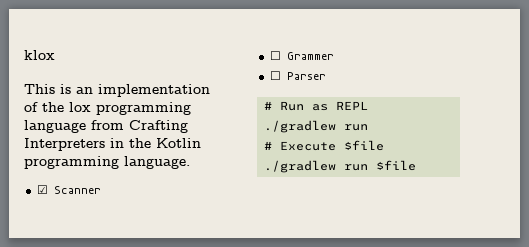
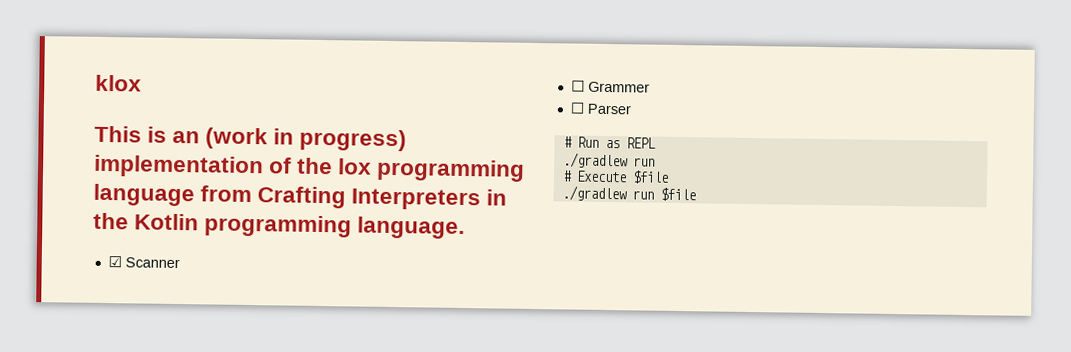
- This is an implementation of the lox programming language from Crafting Interpreters in the Kotlin programming language.
+ This is an (work in progress) implementation of the lox programming language from Crafting Interpreters in the Kotlin programming language.

